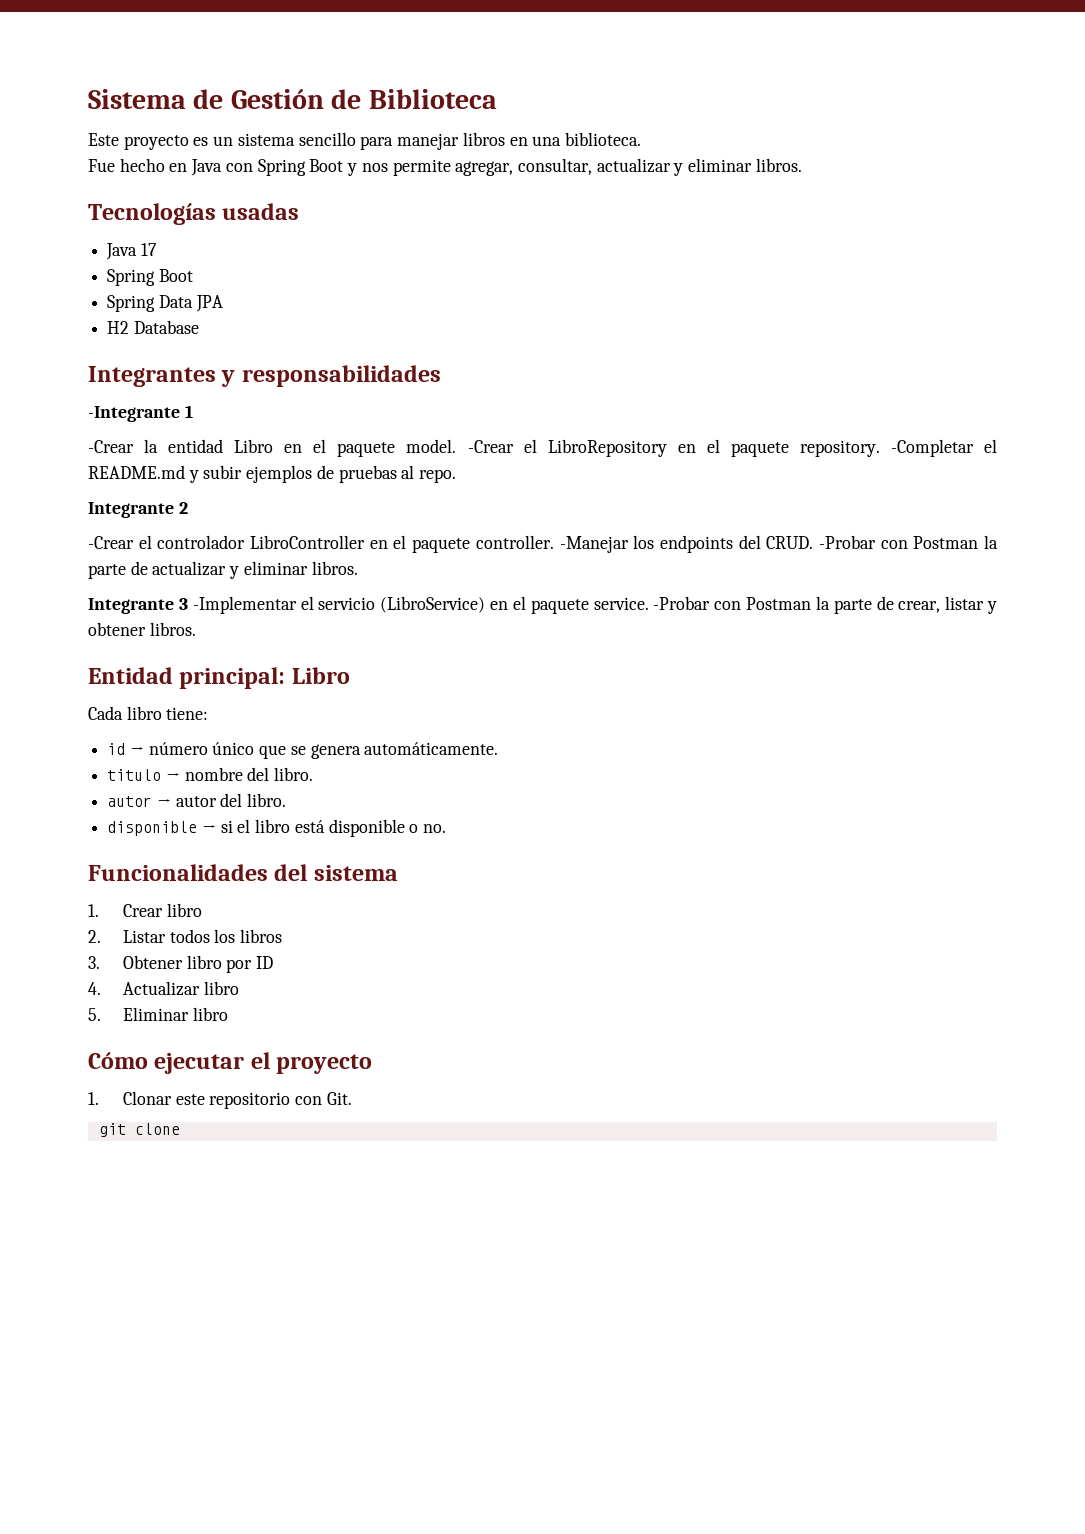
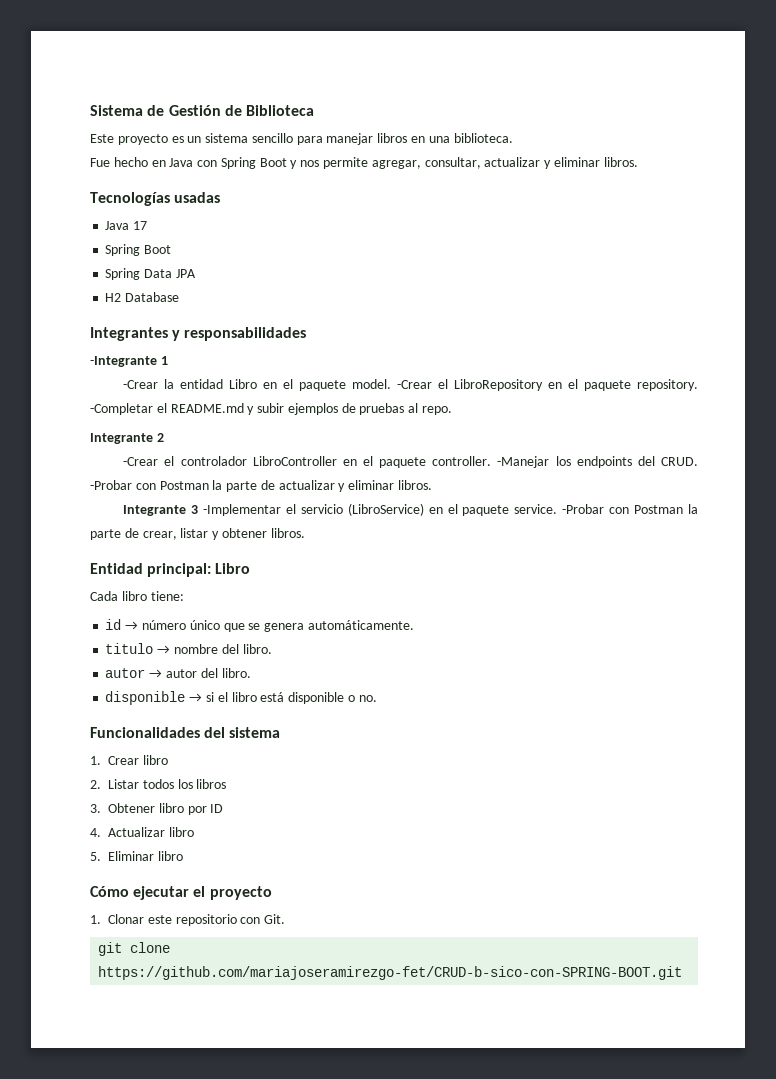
- git clone
+ git clone https://github.com/mariajoseramirezgo-fet/CRUD-b-sico-con-SPRING-BOOT.git

